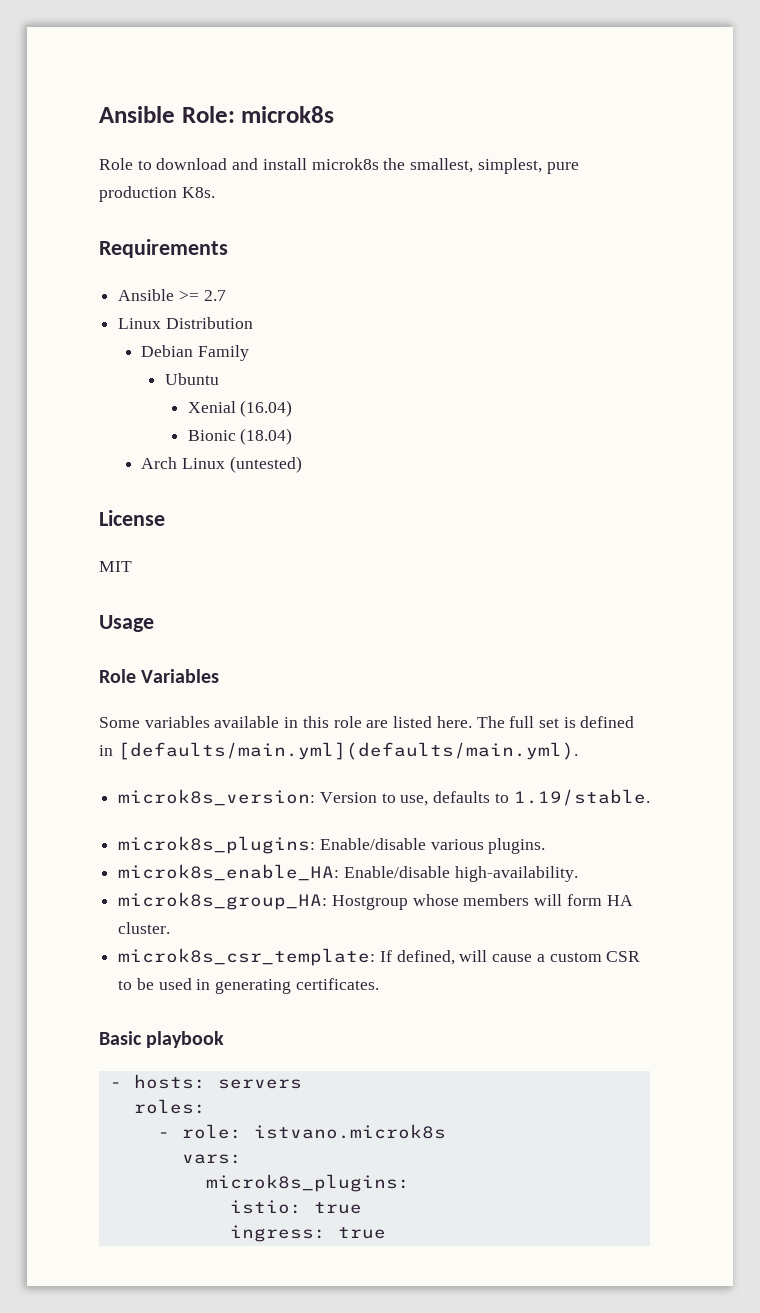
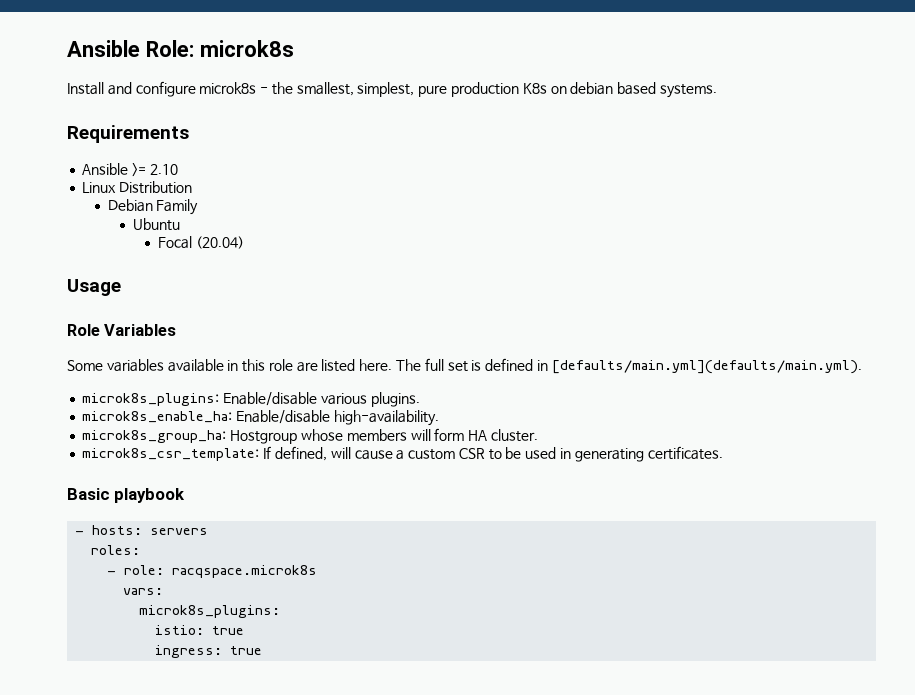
- Role to download and install microk8s the smallest, simplest, pure production K8s.
+ Install and configure microk8s - the smallest, simplest, pure production K8s on debian based systems.
- Ansible >= 2.7
+ Ansible >= 2.10
- Xenial (16.04)
- Bionic (18.04)
- Arch Linux (untested)
- License
- MIT
+ Focal (20.04)
- microk8s_version: Version to use, defaults to 1.19/stable.
- microk8s_enable_HA: Enable/disable high-availability.
+ microk8s_enable_ha: Enable/disable high-availability.
- microk8s_group_HA: Hostgroup whose members will form HA cluster.
+ microk8s_group_ha: Hostgroup whose members will form HA cluster.
- - role: istvano.microk8s
+ - role: racqspace.microk8s

